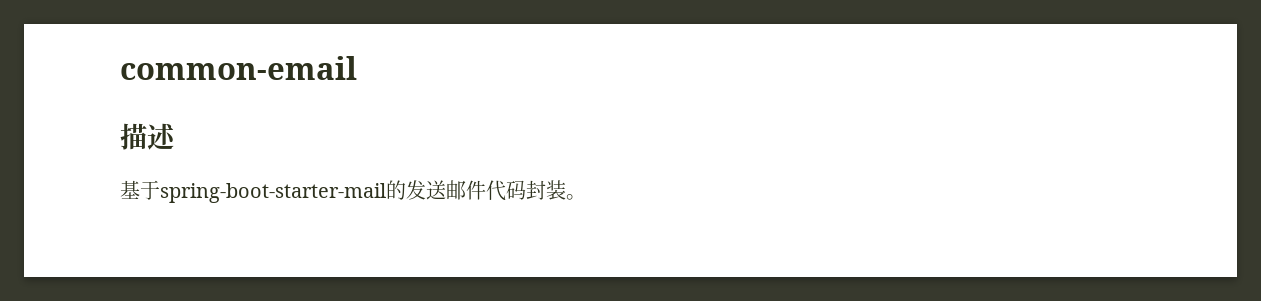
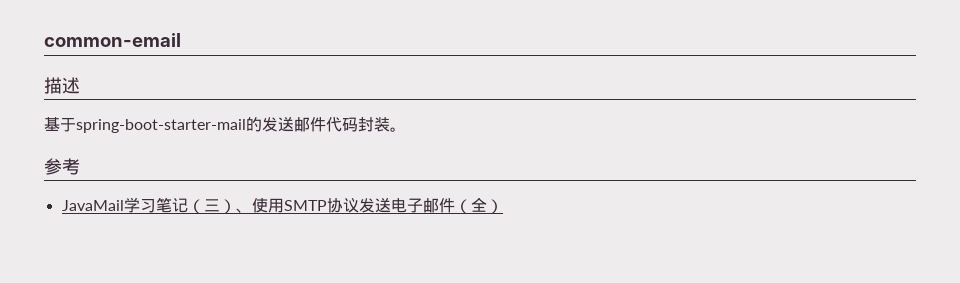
+ 参考
+ JavaMail学习笔记（三）、使用SMTP协议发送电子邮件（全）

